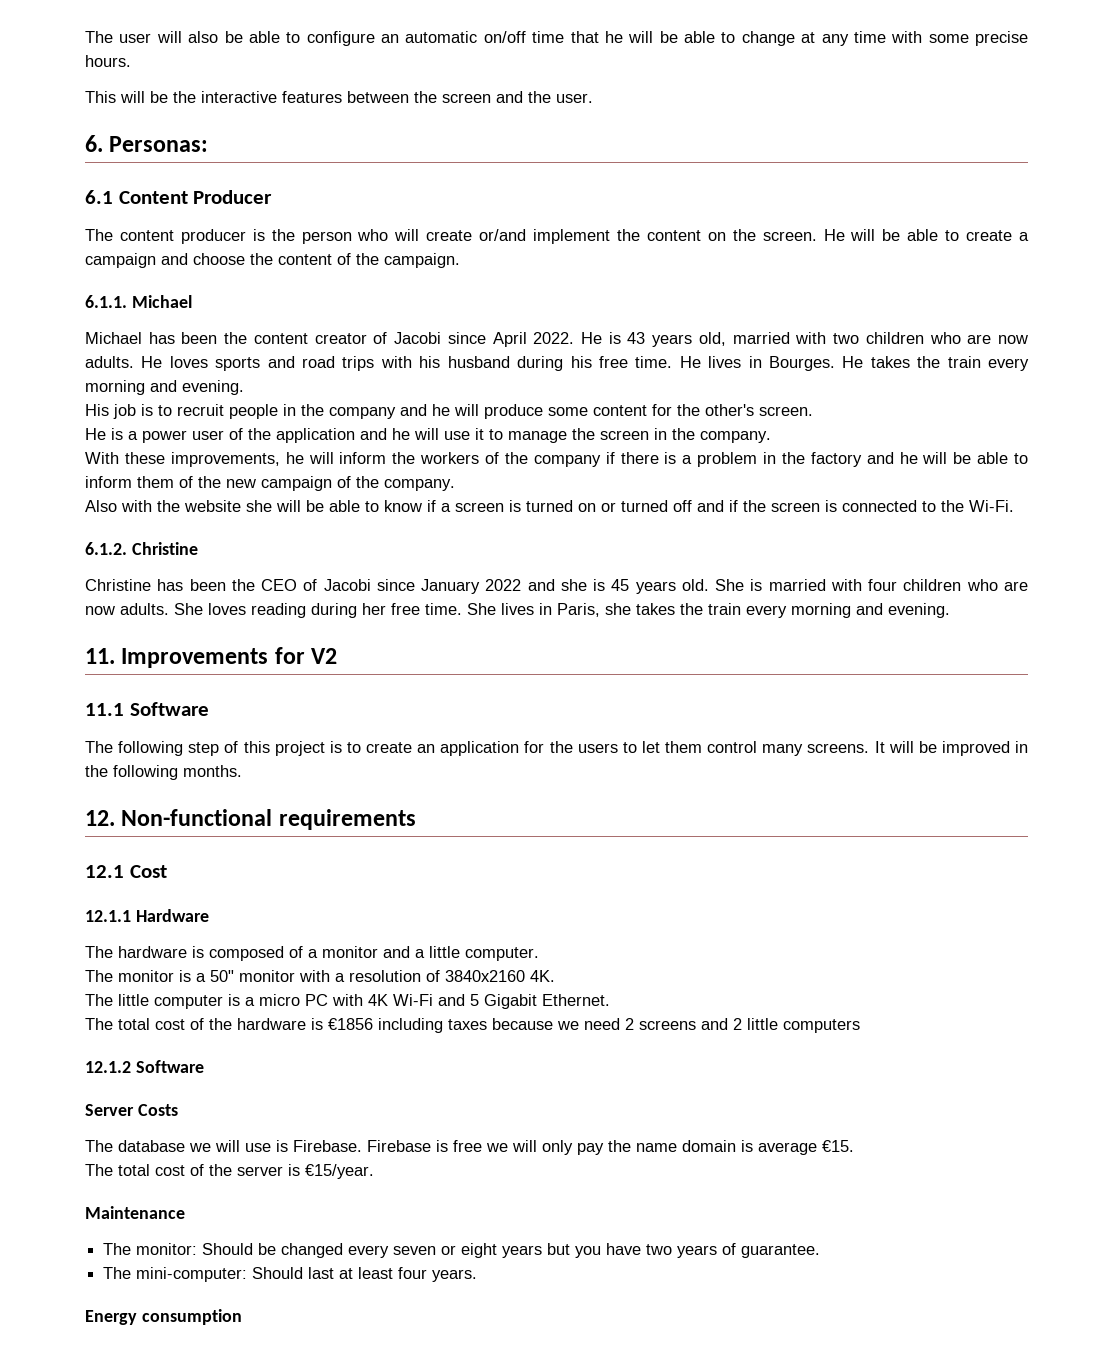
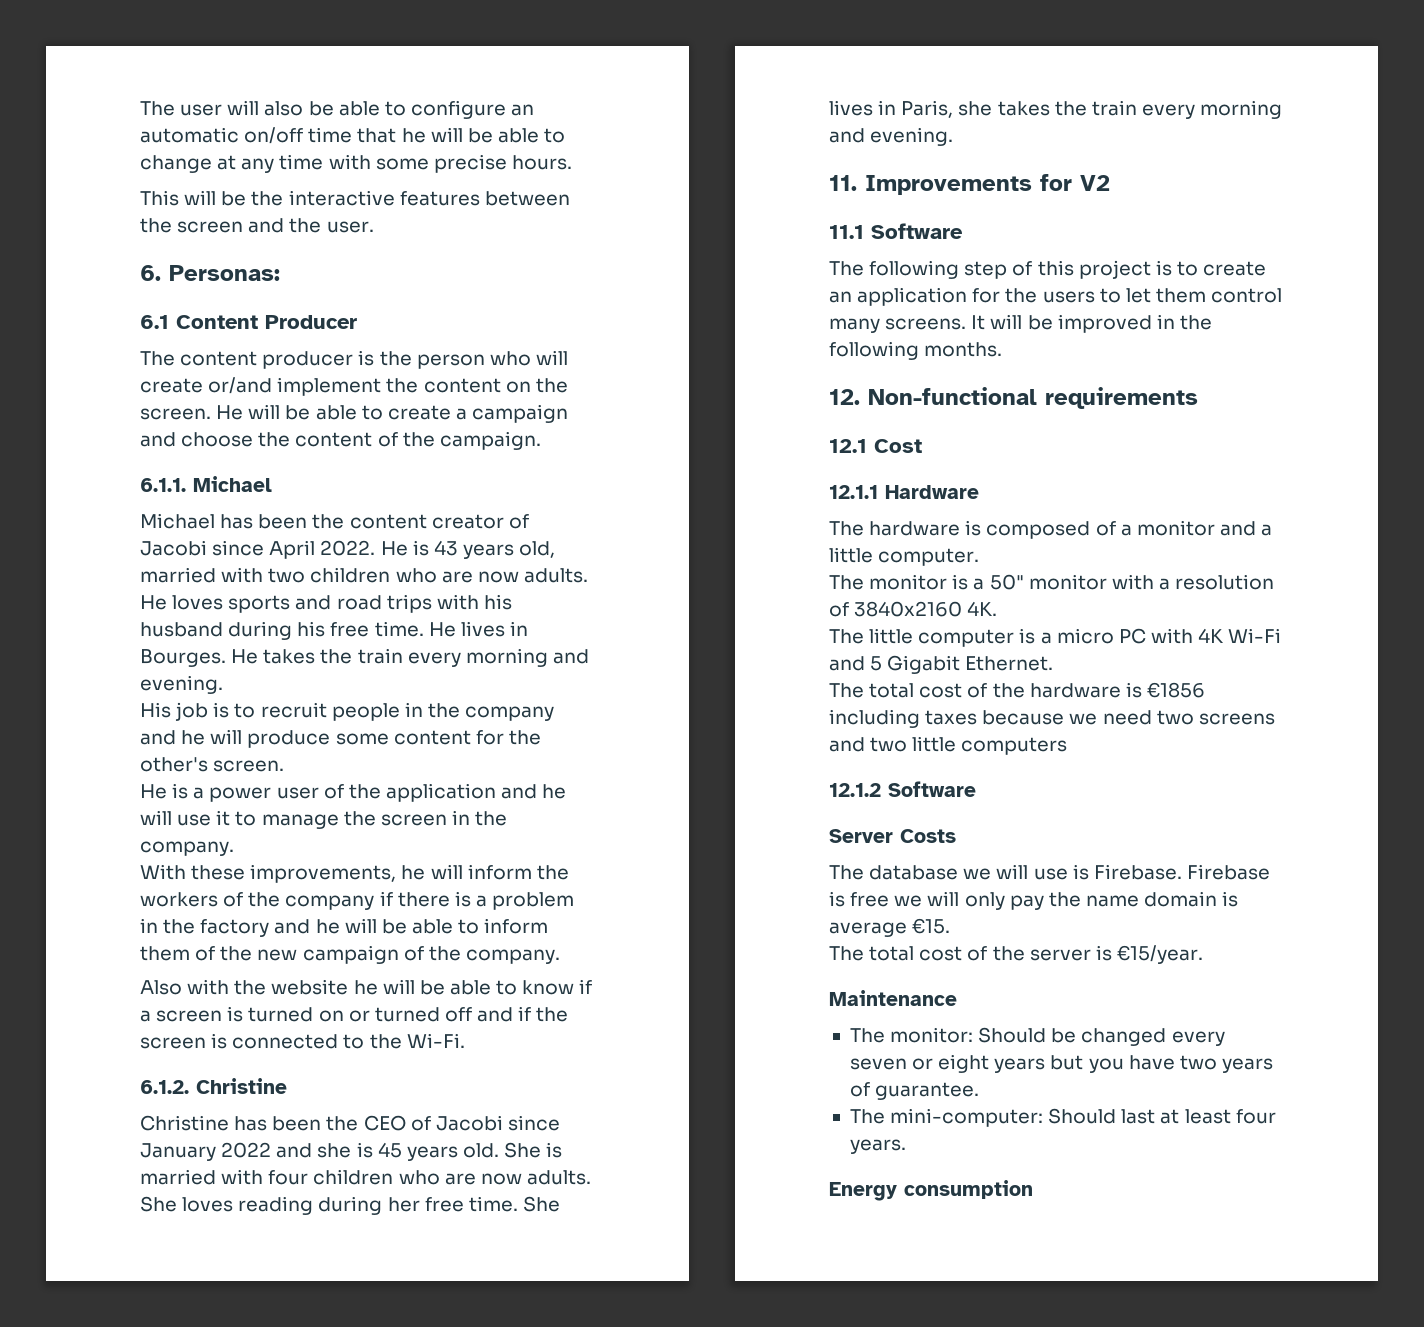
- Also with the website she will be able to know if a screen is turned on or turned off and if the screen is connected to the Wi-Fi.
+ Also with the website he will be able to know if a screen is turned on or turned off and if the screen is connected to the Wi-Fi.
- The total cost of the hardware is €1856 including taxes because we need 2 screens and 2 little computers
+ The total cost of the hardware is €1856 including taxes because we need two screens and two little computers

